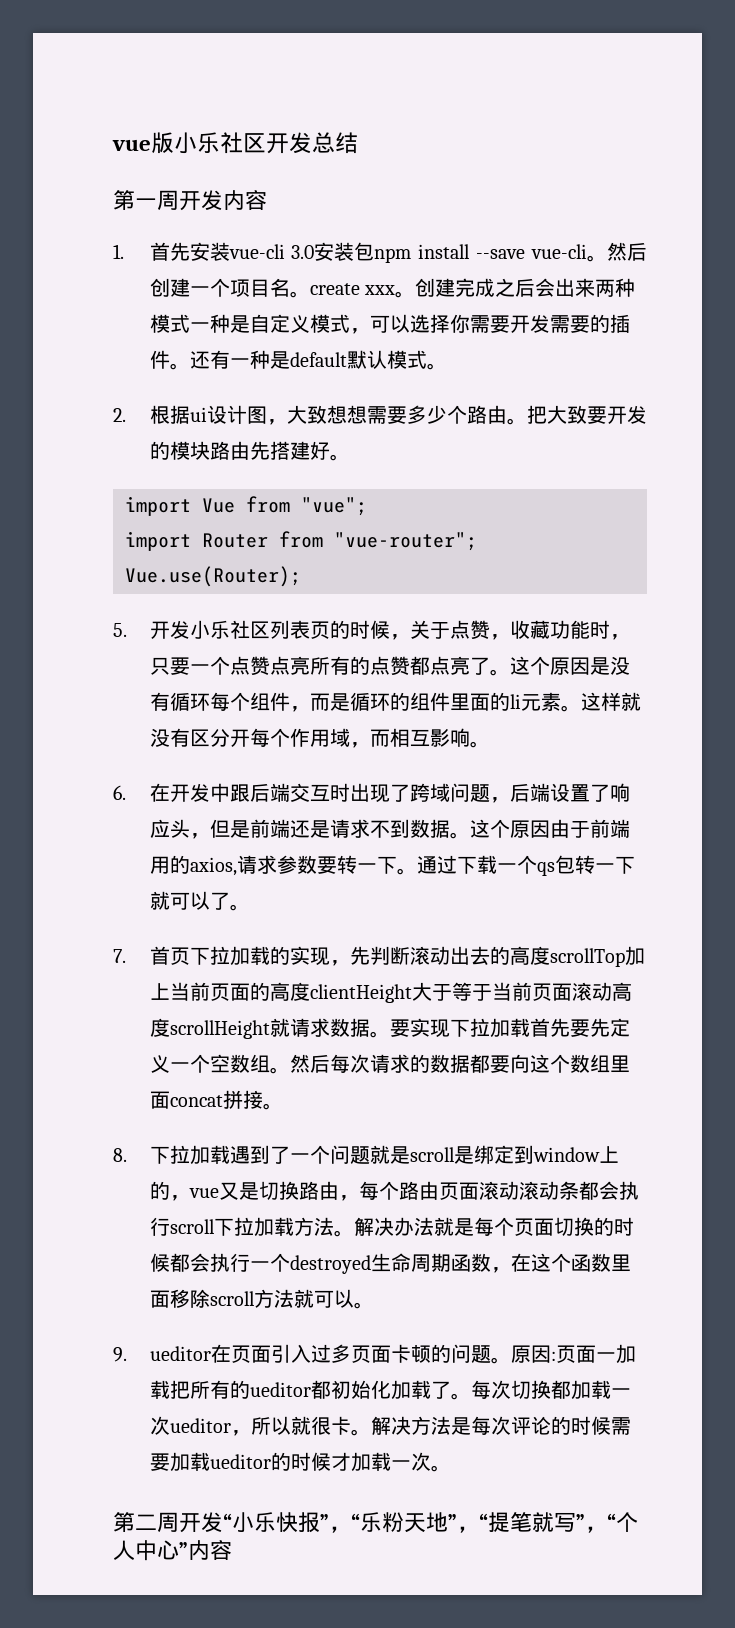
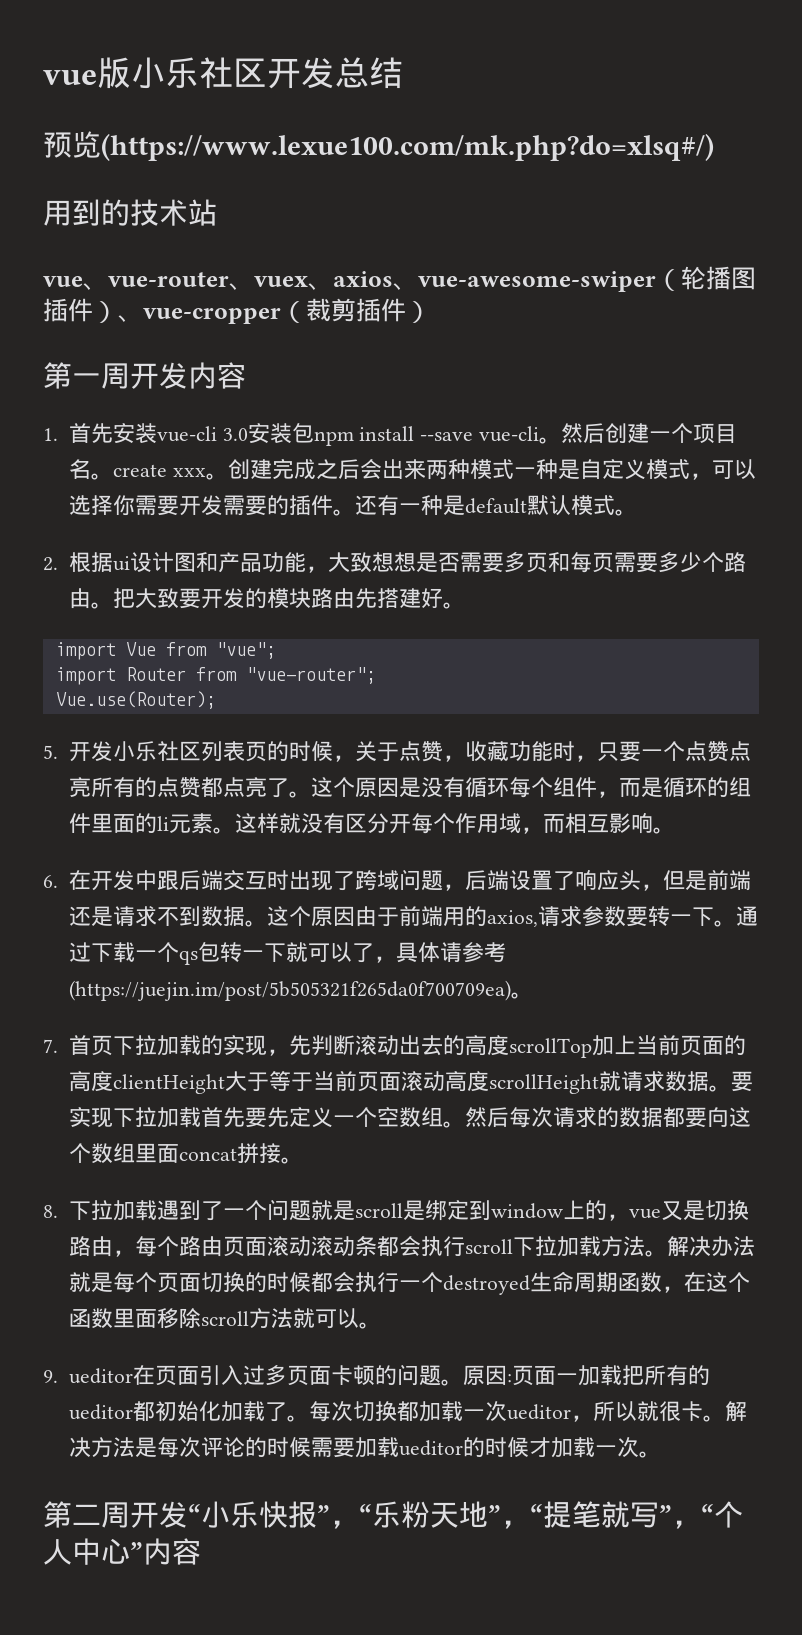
+ 预览(https://www.lexue100.com/mk.php?do=xlsq#/)
+ 用到的技术站
+ vue、vue-router、vuex、axios、vue-awesome-swiper（轮播图插件）、vue-cropper（裁剪插件）
- 2.根据ui设计图，大致想想需要多少个路由。
+ 2.根据ui设计图和产品功能，大致想想是否需要多页和每页需要多少个路由。
- 通过下载一个qs包转一下就可以了。
+ 通过下载一个qs包转一下就可以了，具体请参考(https://juejin.im/post/5b505321f265da0f700709ea)。

